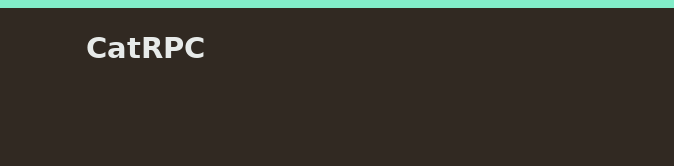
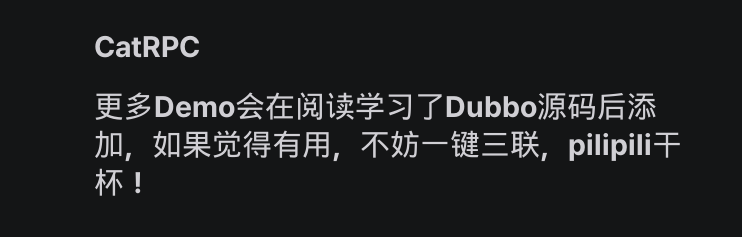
+ 更多Demo会在阅读学习了Dubbo源码后添加，如果觉得有用，不妨一键三联，pilipili干杯！

